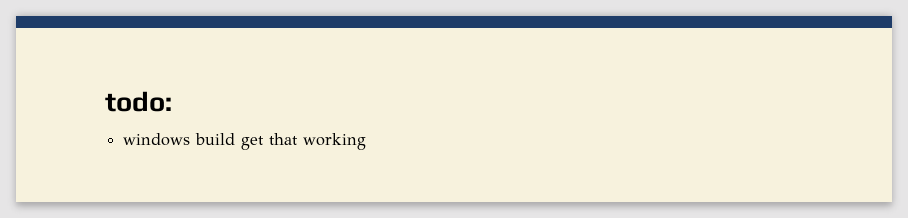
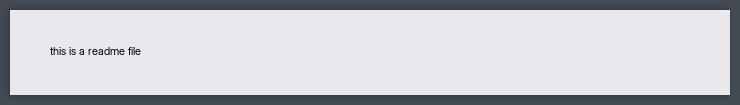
- todo:
- windows build get that working
+ this is a readme file

